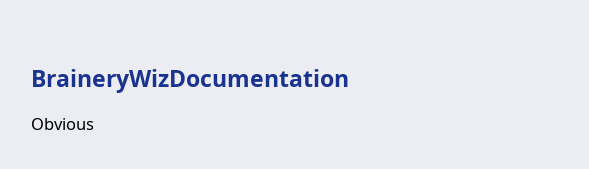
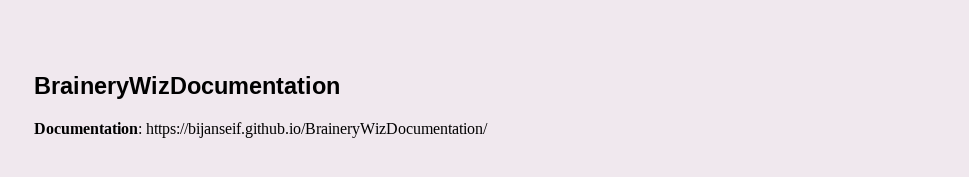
- Obvious
+ Documentation: https://bijanseif.github.io/BraineryWizDocumentation/

